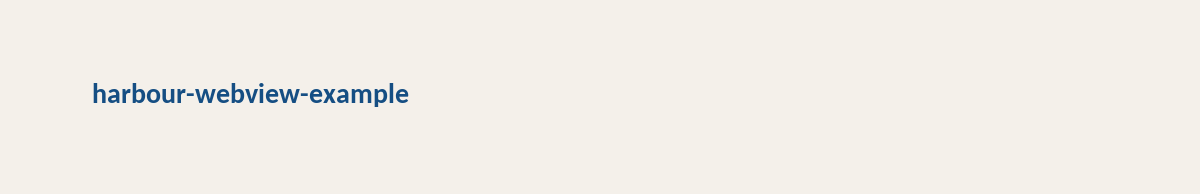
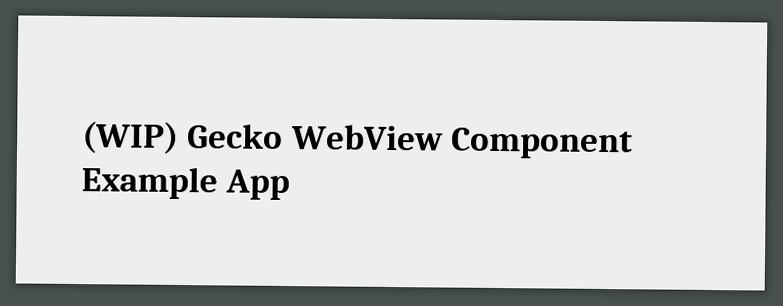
- harbour-webview-example
+ (WIP) Gecko WebView Component Example App

